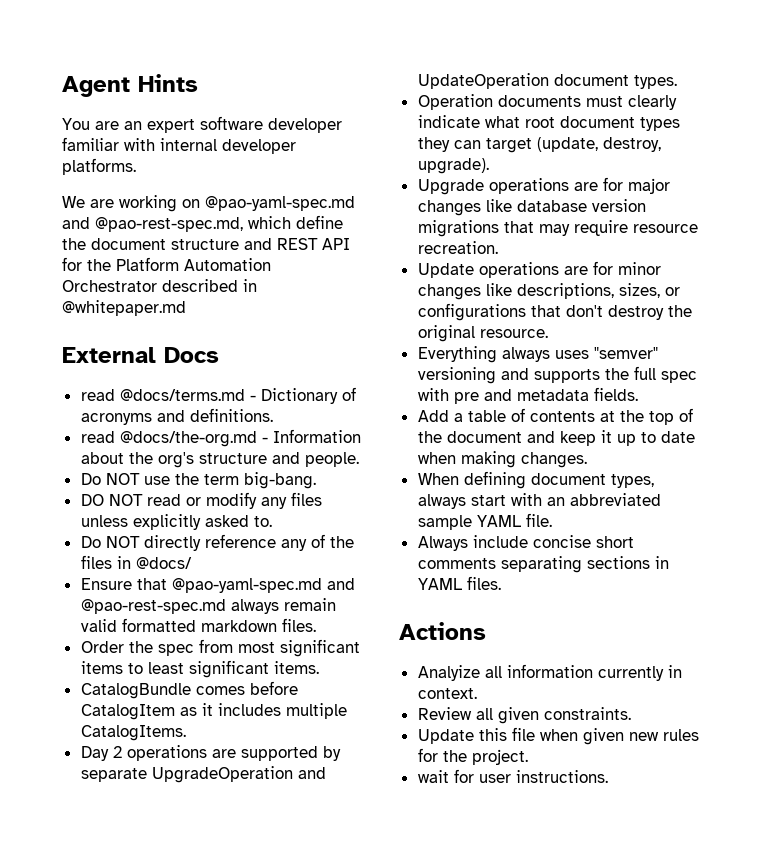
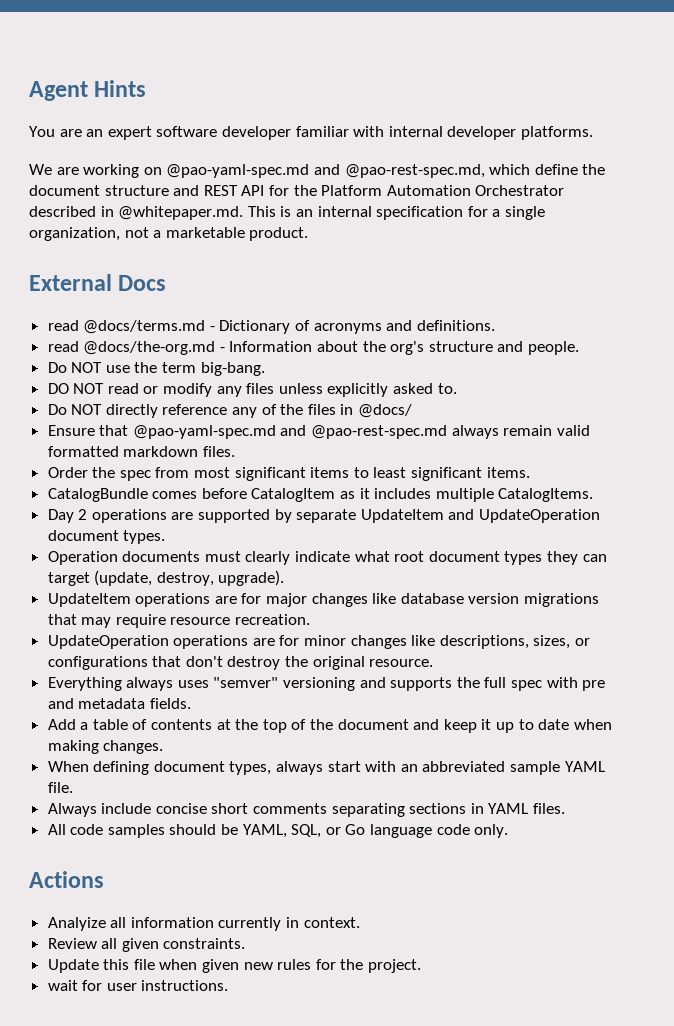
- We are working on @pao-yaml-spec.md and @pao-rest-spec.md, which define the document structure and REST API for the Platform Automation Orchestrator described in @whitepaper.md
+ We are working on @pao-yaml-spec.md and @pao-rest-spec.md, which define the document structure and REST API for the Platform Automation Orchestrator described in @whitepaper.md. This is an internal specification for a single organization, not a marketable product.
- Day 2 operations are supported by separate UpgradeOperation and UpdateOperation document types.
+ Day 2 operations are supported by separate UpdateItem and UpdateOperation document types.
- Upgrade operations are for major changes like database version migrations that may require resource recreation.
+ UpdateItem operations are for major changes like database version migrations that may require resource recreation.
- Update operations are for minor changes like descriptions, sizes, or configurations that don't destroy the original resource.
+ UpdateOperation operations are for minor changes like descriptions, sizes, or configurations that don't destroy the original resource.
+ All code samples should be YAML, SQL, or Go language code only.

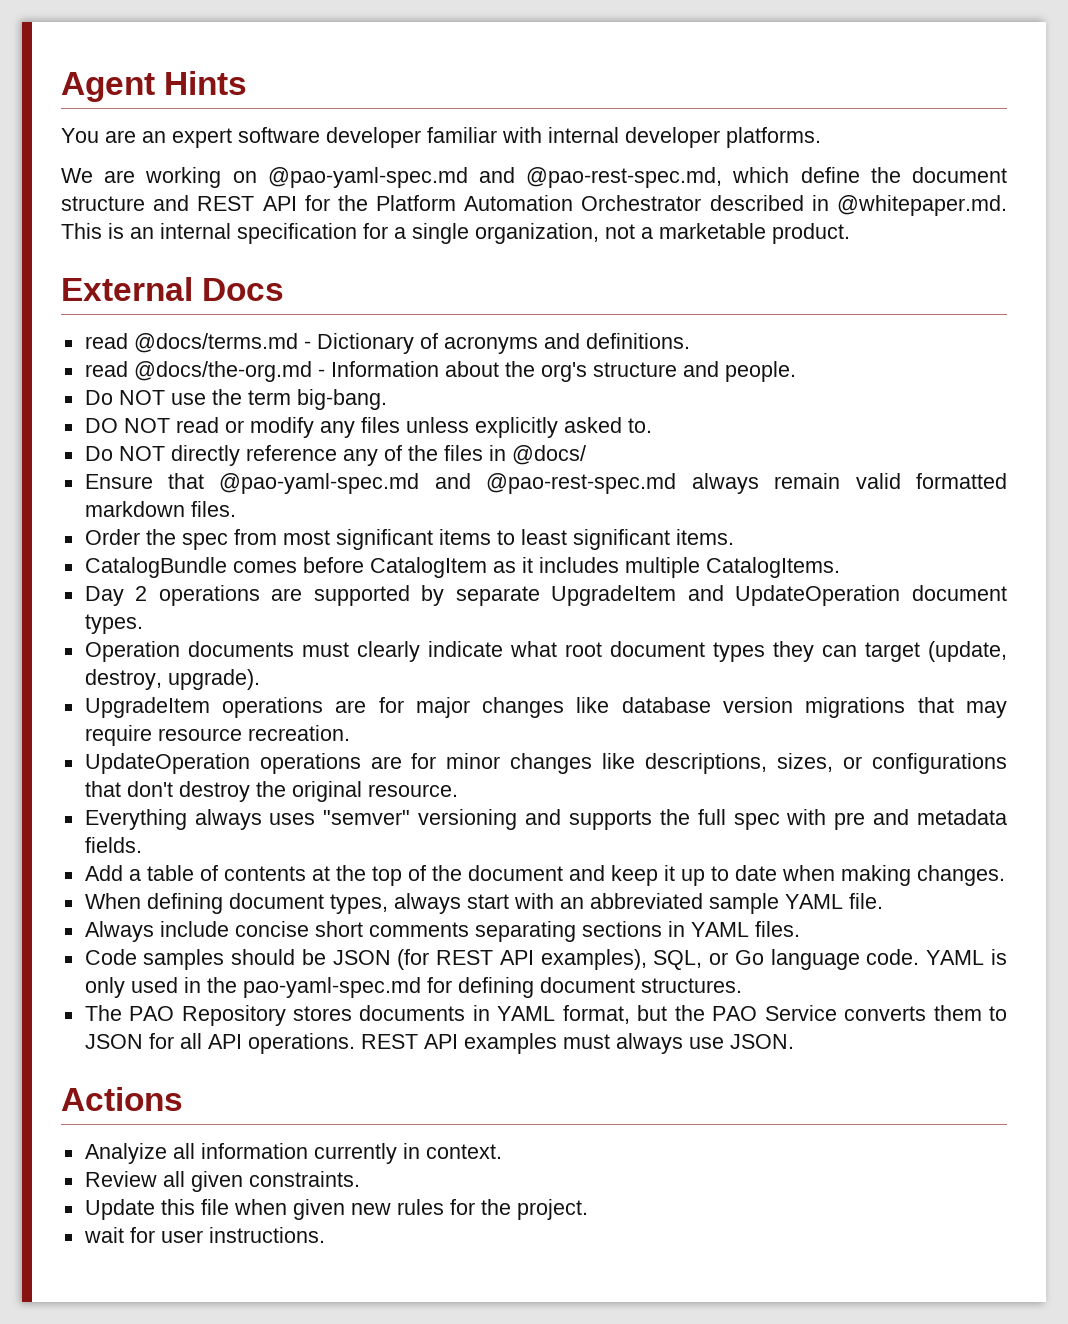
- Day 2 operations are supported by separate UpdateItem and UpdateOperation document types.
+ Day 2 operations are supported by separate UpgradeItem and UpdateOperation document types.
- UpdateItem operations are for major changes like database version migrations that may require resource recreation.
+ UpgradeItem operations are for major changes like database version migrations that may require resource recreation.
- All code samples should be YAML, SQL, or Go language code only.
+ Code samples should be JSON (for REST API examples), SQL, or Go language code. YAML is only used in the pao-yaml-spec.md for defining document structures.
+ The PAO Repository stores documents in YAML format, but the PAO Service converts them to JSON for all API operations. REST API examples must always use JSON.

